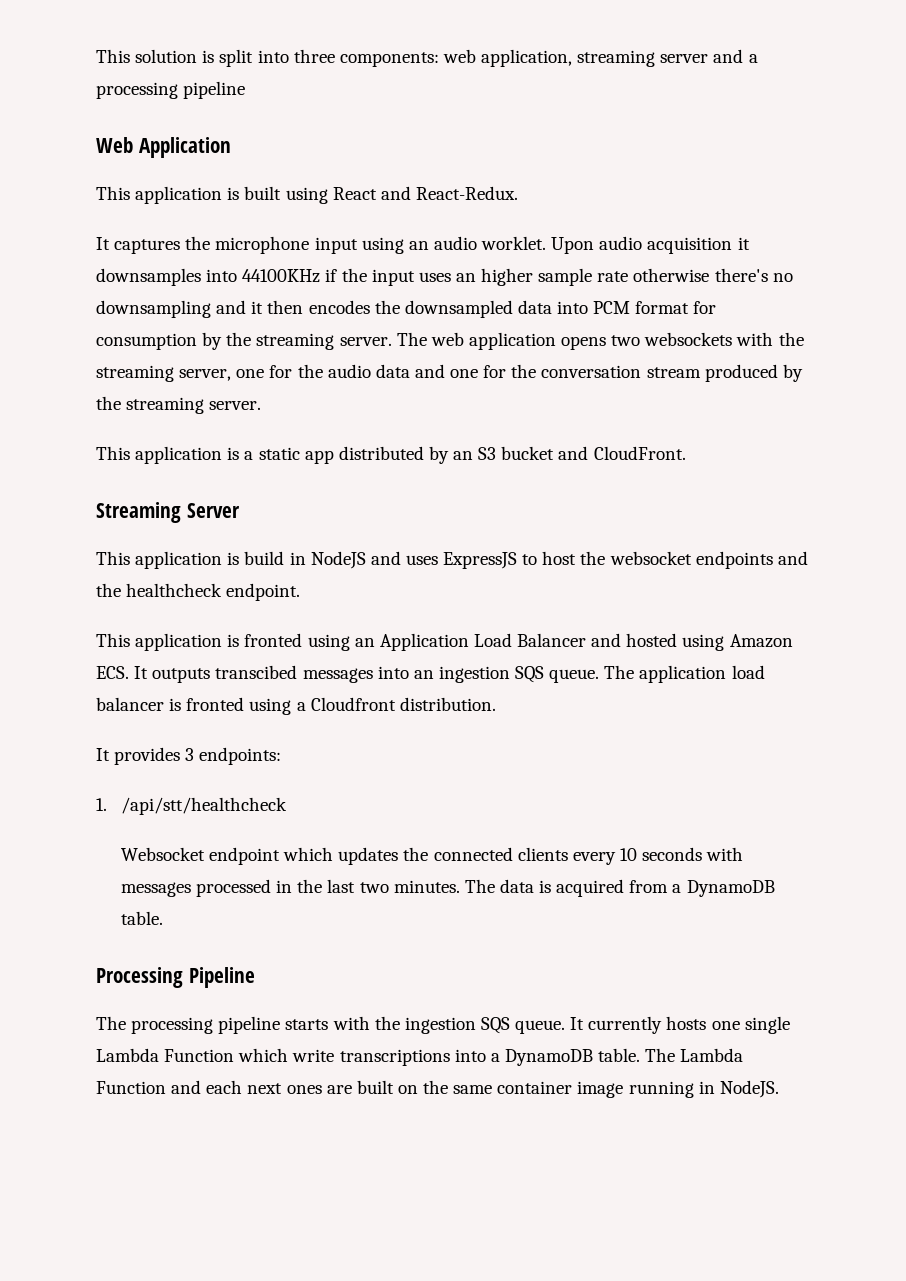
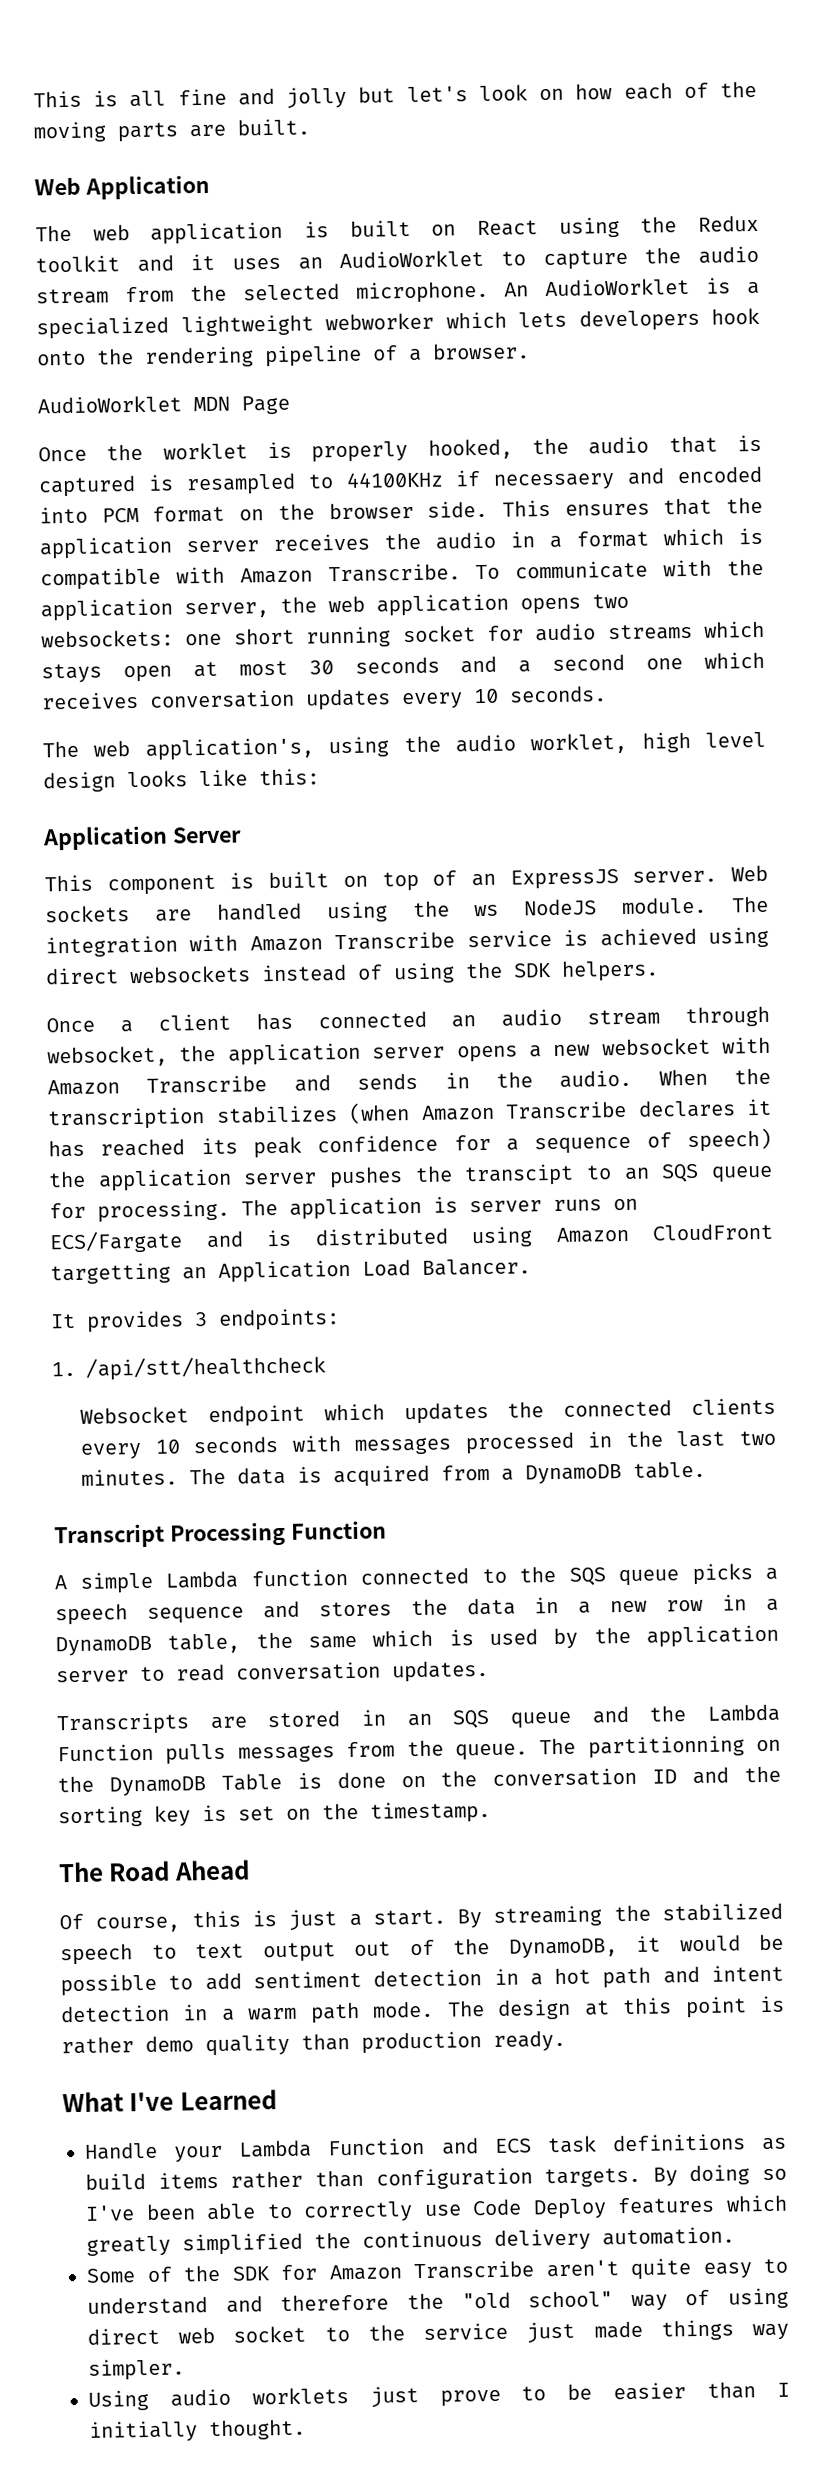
- This solution is split into three components: web application, streaming server and a processing pipeline
+ This is all fine and jolly but let's look on how each of the moving parts are built.
- This application is built using React and React-Redux.
- It captures the microphone input using an audio worklet. Upon audio acquisition it downsamples into 44100KHz if the input uses an higher sample rate otherwise there's no downsampling and it then encodes the downsampled data into PCM format for consumption by the streaming server. The web application opens two websockets with the streaming server, one for the audio data and one for the conversation stream produced by the streaming server.
- This application is a static app distributed by an S3 bucket and CloudFront.
- Streaming Server
- This application is build in NodeJS and uses ExpressJS to host the websocket endpoints and the healthcheck endpoint.
- This application is fronted using an Application Load Balancer and hosted using Amazon ECS. It outputs transcibed messages into an ingestion SQS queue. The application load balancer is fronted using a Cloudfront distribution.
+ The web application is built on React using the Redux toolkit and it uses an AudioWorklet to capture the audio stream from the selected microphone. An AudioWorklet is a specialized lightweight webworker which lets developers hook onto the rendering pipeline of a browser.
+ AudioWorklet MDN Page
+ Once the worklet is properly hooked, the audio that is captured is resampled to 44100KHz if necessaery and encoded into PCM format on the browser side. This ensures that the application server receives the audio in a format which is compatible with Amazon Transcribe. To communicate with the application server, the web application opens two websockets: one short running socket for audio streams which stays open at most 30 seconds and a second one which receives conversation updates every 10 seconds.
+ The web application's, using the audio worklet, high level design looks like this:
+ Application Server
+ This component is built on top of an ExpressJS server. Web sockets are handled using the ws NodeJS module. The integration with Amazon Transcribe service is achieved using direct websockets instead of using the SDK helpers.
+ Once a client has connected an audio stream through websocket, the application server opens a new websocket with Amazon Transcribe and sends in the audio. When the transcription stabilizes (when Amazon Transcribe declares it has reached its peak confidence for a sequence of speech) the application server pushes the transcipt to an SQS queue for processing. The application is server runs on ECS/Fargate and is distributed using Amazon CloudFront targetting an Application Load Balancer.
- Processing Pipeline
- The processing pipeline starts with the ingestion SQS queue. It currently hosts one single Lambda Function which write transcriptions into a DynamoDB table. The Lambda Function and each next ones are built on the same container image running in NodeJS.
+ Transcript Processing Function
+ A simple Lambda function connected to the SQS queue picks a speech sequence and stores the data in a new row in a DynamoDB table, the same which is used by the application server to read conversation updates.
+ Transcripts are stored in an SQS queue and the Lambda Function pulls messages from the queue. The partitionning on the DynamoDB Table is done on the conversation ID and the sorting key is set on the timestamp.
+ The Road Ahead
+ Of course, this is just a start. By streaming the stabilized speech to text output out of the DynamoDB, it would be possible to add sentiment detection in a hot path and intent detection in a warm path mode. The design at this point is rather demo quality than production ready.
+ What I've Learned
+ Handle your Lambda Function and ECS task definitions as build items rather than configuration targets. By doing so I've been able to correctly use Code Deploy features which greatly simplified the continuous delivery automation.
+ Some of the SDK for Amazon Transcribe aren't quite easy to understand and therefore the "old school" way of using direct web socket to the service just made things way simpler.
+ Using audio worklets just prove to be easier than I initially thought.

